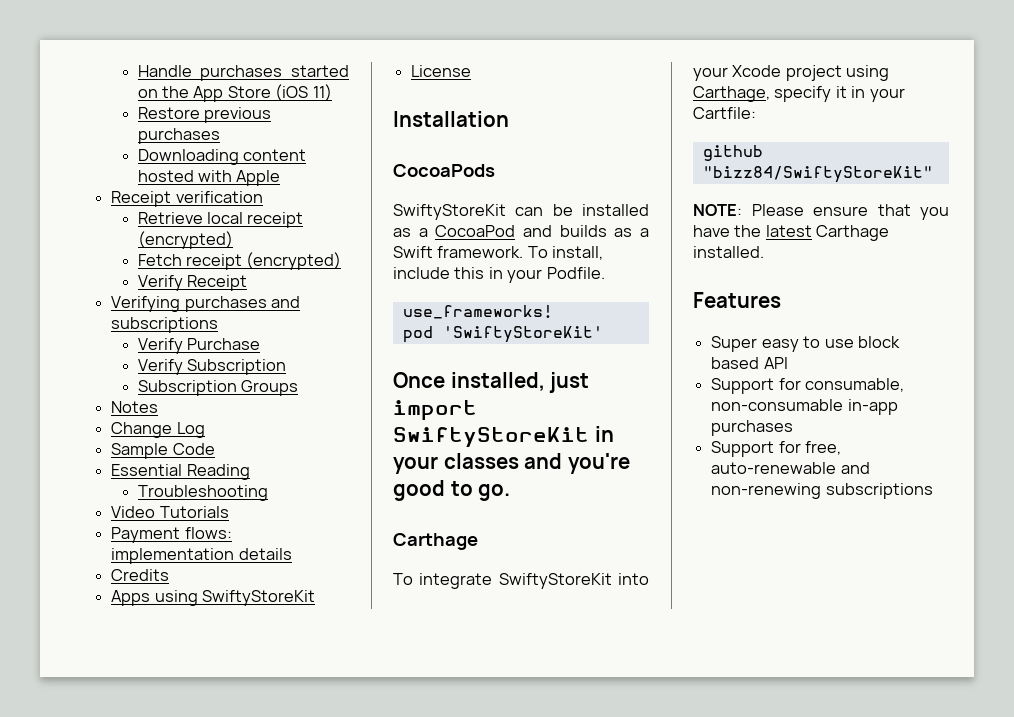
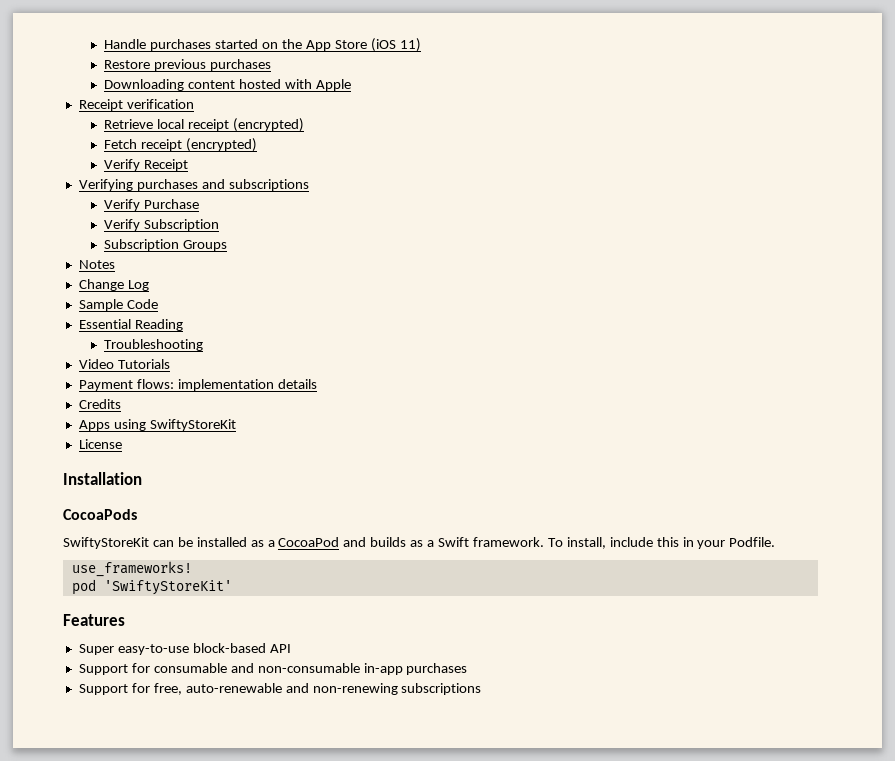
- Once installed, just import SwiftyStoreKit in your classes and you're good to go.
- Carthage
- To integrate SwiftyStoreKit into your Xcode project using Carthage, specify it in your Cartfile:
- github "bizz84/SwiftyStoreKit"
- NOTE: Please ensure that you have the latest Carthage installed.
  Features
- Super easy to use block based API
+ Super easy-to-use block-based API
- Support for consumable, non-consumable in-app purchases
+ Support for consumable and non-consumable in-app purchases

